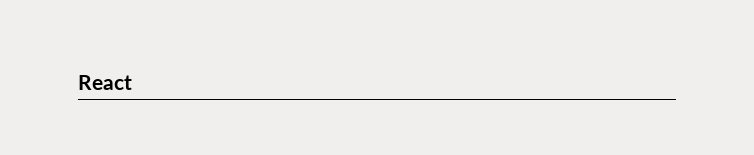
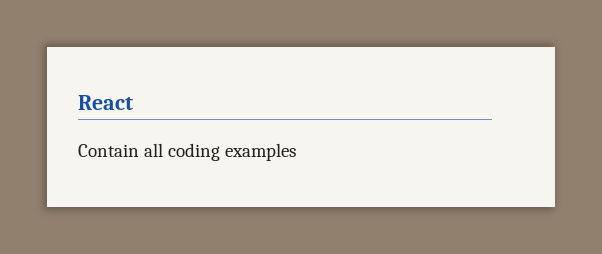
+ Contain all coding examples

